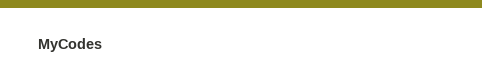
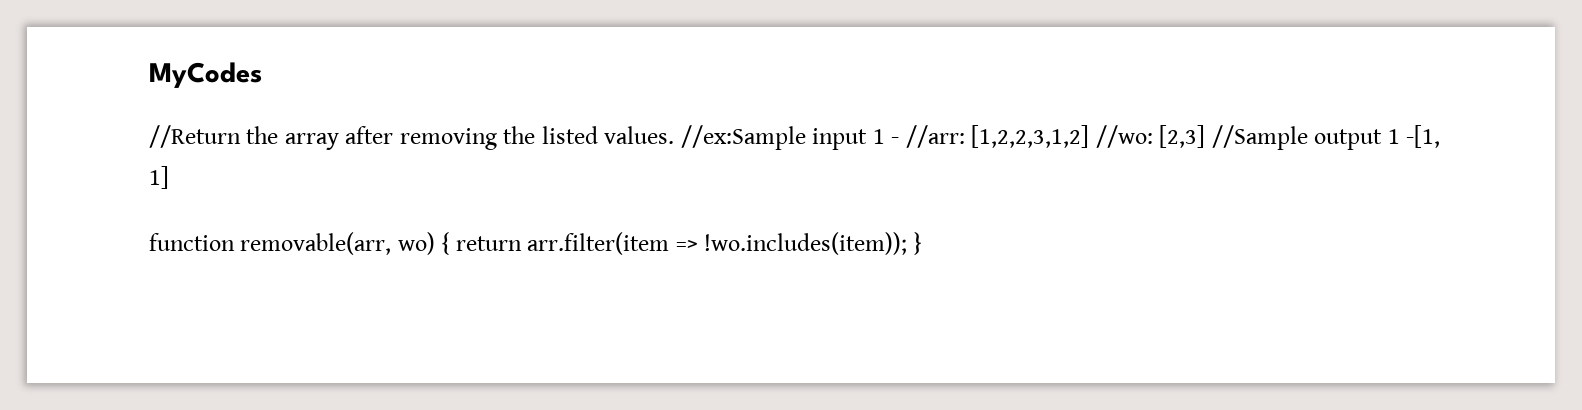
+ //Return the array after removing the listed values. //ex:Sample input 1 - //arr: [1,2,2,3,1,2] //wo: [2,3] //Sample output 1 -[1, 1]
+ function removable(arr, wo) { return arr.filter(item => !wo.includes(item)); }

